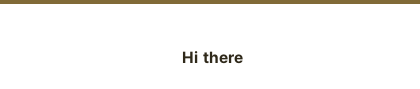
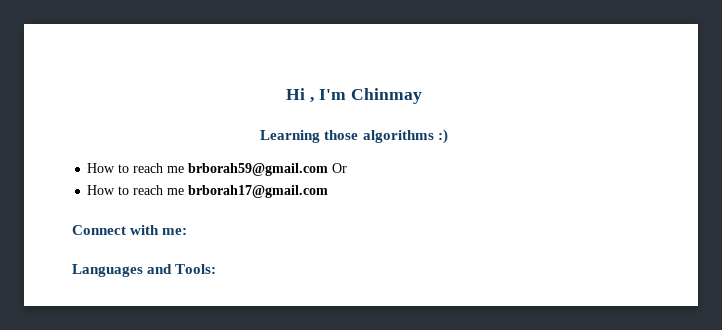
- Hi there
+ Hi , I'm Chinmay
+ Learning those algorithms :)
+ How to reach me brborah59@gmail.com Or
+ How to reach me brborah17@gmail.com
+ Connect with me:
+ Languages and Tools:

